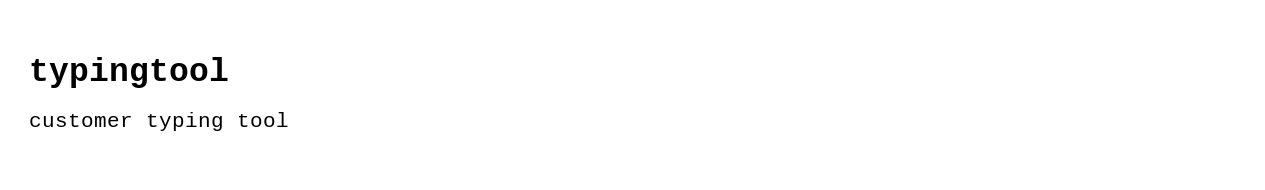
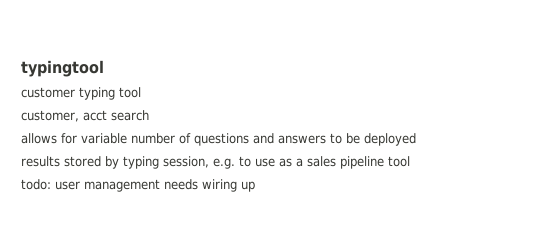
+ customer, acct search
+ allows for variable number of questions and answers to be deployed
+ results stored by typing session, e.g. to use as a sales pipeline tool
+ todo: user management needs wiring up

